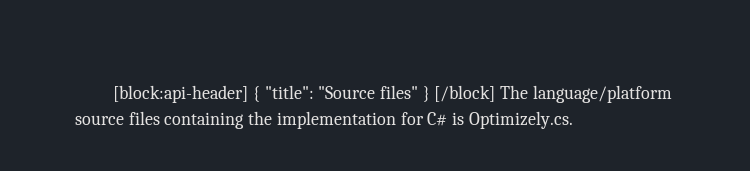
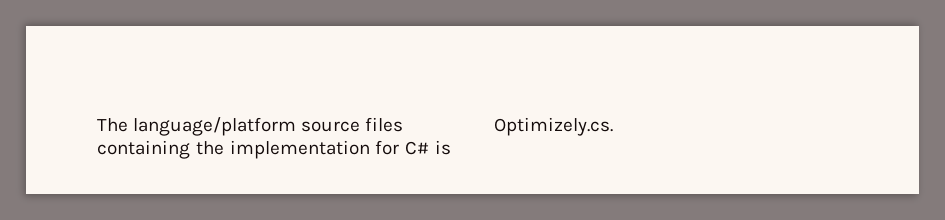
- [block:api-header] { "title": "Source files" } [/block] The language/platform source files containing the implementation for C# is Optimizely.cs.
+ The language/platform source files containing the implementation for C# is Optimizely.cs.

